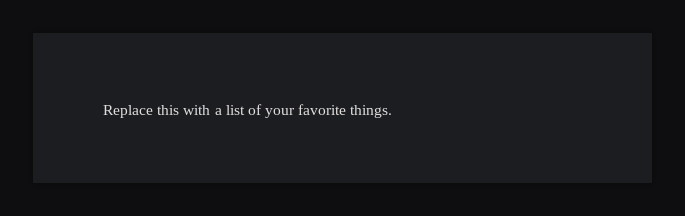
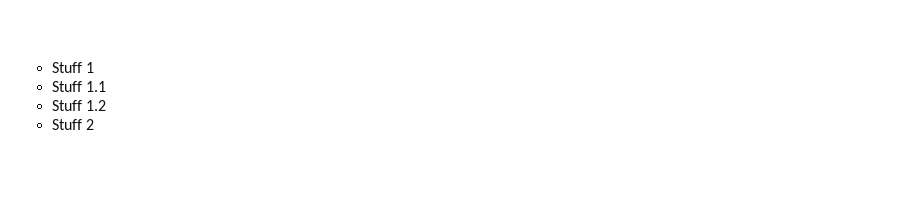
- Replace this with a list of your favorite things.
+ Stuff 1
+ Stuff 1.1
+ Stuff 1.2
+ Stuff 2

